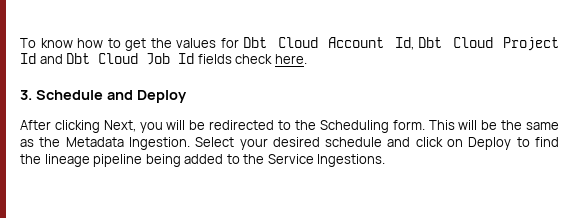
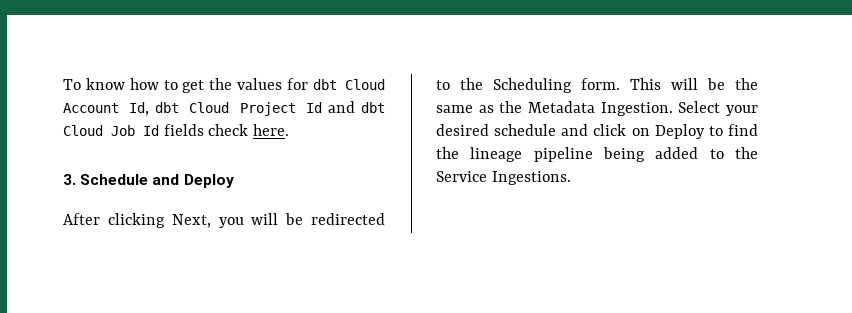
- To know how to get the values for Dbt Cloud Account Id, Dbt Cloud Project Id and Dbt Cloud Job Id fields check here.
+ To know how to get the values for dbt Cloud Account Id, dbt Cloud Project Id and dbt Cloud Job Id fields check here.

